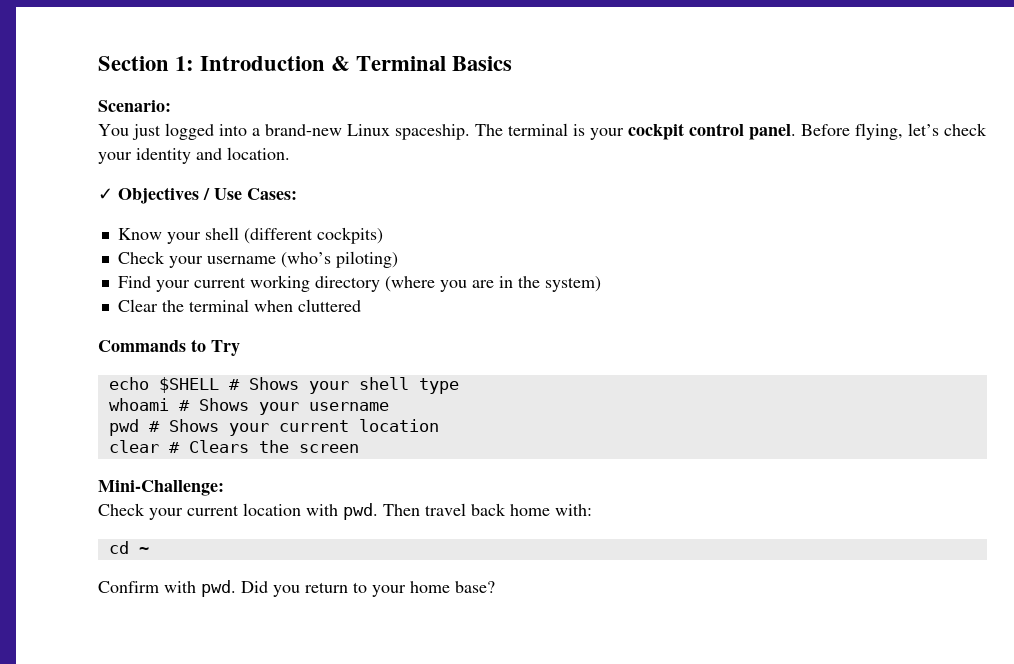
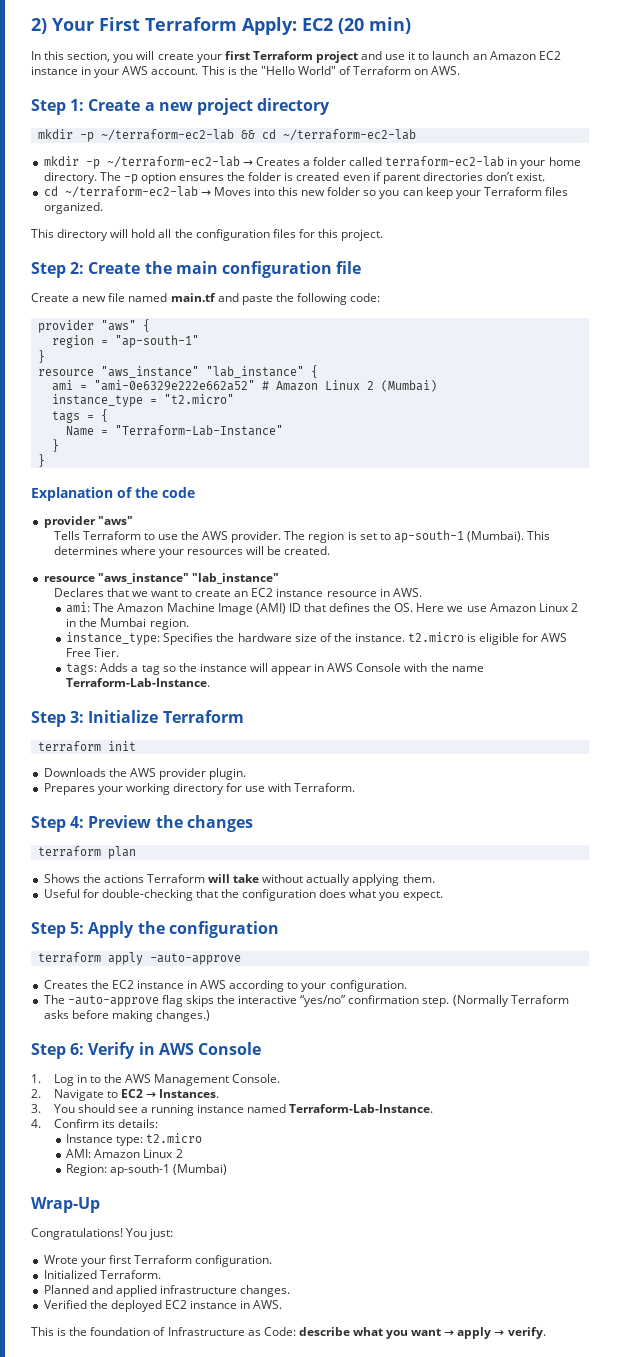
- Section 1: Introduction & Terminal Basics
- Scenario:
- You just logged into a brand-new Linux spaceship. The terminal is your cockpit control panel. Before flying, let’s check your identity and location.
- ✓ Objectives / Use Cases:
- Know your shell (different cockpits)
- Check your username (who’s piloting)
- Find your current working directory (where you are in the system)
- Clear the terminal when cluttered
- Commands to Try
- echo $SHELL # Shows your shell type
- whoami # Shows your username
- pwd # Shows your current location
- clear # Clears the screen
- Mini-Challenge:
- Check your current location with pwd. Then travel back home with:
- cd ~
- Confirm with pwd. Did you return to your home base?
+ 2) Your First Terraform Apply: EC2 (20 min)
+ In this section, you will create your first Terraform project and use it to launch an Amazon EC2 instance in your AWS account. This is the "Hello World" of Terraform on AWS.
+ Step 1: Create a new project directory
+ mkdir -p ~/terraform-ec2-lab && cd ~/terraform-ec2-lab
+ mkdir -p ~/terraform-ec2-lab → Creates a folder called terraform-ec2-lab in your home directory. The -p option ensures the folder is created even if parent directories don’t exist.
+ cd ~/terraform-ec2-lab → Moves into this new folder so you can keep your Terraform files organized.
+ This directory will hold all the configuration files for this project.
+ Step 2: Create the main configuration file
+ Create a new file named main.tf and paste the following code:
+ provider "aws" {
+ region = "ap-south-1"
+ }
+ resource "aws_instance" "lab_instance" {
+ ami = "ami-0e6329e222e662a52" # Amazon Linux 2 (Mumbai)
+ instance_type = "t2.micro"
+ tags = {
+ Name = "Terraform-Lab-Instance"
+ }
+ }
+ Explanation of the code
+ provider "aws"
+ Tells Terraform to use the AWS provider. The region is set to ap-south-1 (Mumbai). This determines where your resources will be created.
+ resource "aws_instance" "lab_instance"
+ Declares that we want to create an EC2 instance resource in AWS.
+ ami: The Amazon Machine Image (AMI) ID that defines the OS. Here we use Amazon Linux 2 in the Mumbai region.
+ instance_type: Specifies the hardware size of the instance. t2.micro is eligible for AWS Free Tier.
+ tags: Adds a tag so the instance will appear in AWS Console with the name Terraform-Lab-Instance.
+ Step 3: Initialize Terraform
+ terraform init
+ Downloads the AWS provider plugin.
+ Prepares your working directory for use with Terraform.
+ Step 4: Preview the changes
+ terraform plan
+ Shows the actions Terraform will take without actually applying them.
+ Useful for double-checking that the configuration does what you expect.
+ Step 5: Apply the configuration
+ terraform apply -auto-approve
+ Creates the EC2 instance in AWS according to your configuration.
+ The -auto-approve flag skips the interactive “yes/no” confirmation step. (Normally Terraform asks before making changes.)
+ Step 6: Verify in AWS Console
+ 1. Log in to the AWS Management Console.
+ 2. Navigate to EC2 → Instances.
+ 3. You should see a running instance named Terraform-Lab-Instance.
+ 4. Confirm its details:
+ Instance type: t2.micro
+ AMI: Amazon Linux 2
+ Region: ap-south-1 (Mumbai)
+ Wrap-Up
+ Congratulations! You just:
+ Wrote your first Terraform configuration.
+ Initialized Terraform.
+ Planned and applied infrastructure changes.
+ Verified the deployed EC2 instance in AWS.
+ This is the foundation of Infrastructure as Code: describe what you want → apply → verify.

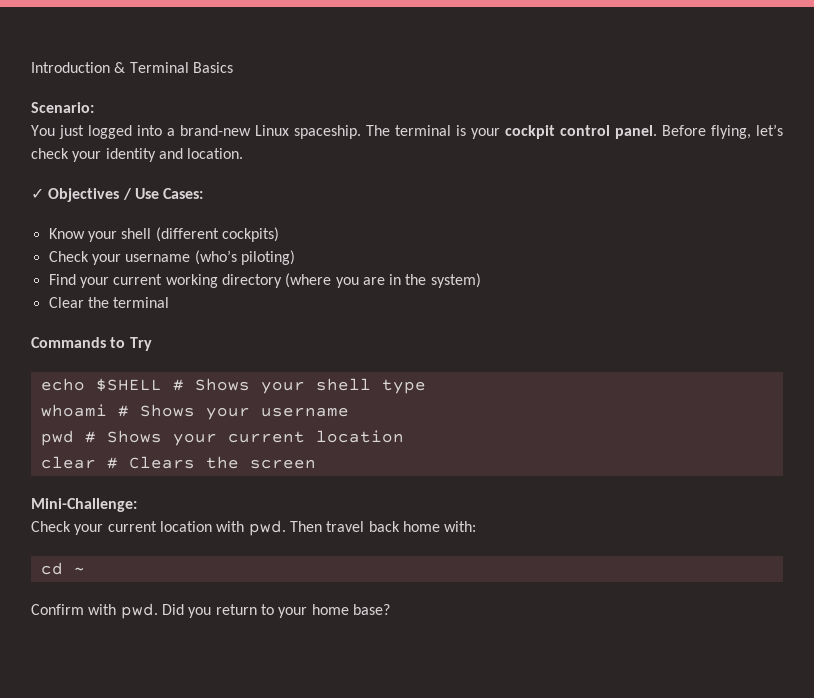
- 2) Your First Terraform Apply: EC2 (20 min)
- In this section, you will create your first Terraform project and use it to launch an Amazon EC2 instance in your AWS account. This is the "Hello World" of Terraform on AWS.
- Step 1: Create a new project directory
- mkdir -p ~/terraform-ec2-lab && cd ~/terraform-ec2-lab
- mkdir -p ~/terraform-ec2-lab → Creates a folder called terraform-ec2-lab in your home directory. The -p option ensures the folder is created even if parent directories don’t exist.
- cd ~/terraform-ec2-lab → Moves into this new folder so you can keep your Terraform files organized.
- This directory will hold all the configuration files for this project.
- Step 2: Create the main configuration file
- Create a new file named main.tf and paste the following code:
- provider "aws" {
- region = "ap-south-1"
- }
- resource "aws_instance" "lab_instance" {
- ami = "ami-0e6329e222e662a52" # Amazon Linux 2 (Mumbai)
- instance_type = "t2.micro"
- tags = {
- Name = "Terraform-Lab-Instance"
- }
- }
- Explanation of the code
- provider "aws"
- Tells Terraform to use the AWS provider. The region is set to ap-south-1 (Mumbai). This determines where your resources will be created.
- resource "aws_instance" "lab_instance"
- Declares that we want to create an EC2 instance resource in AWS.
- ami: The Amazon Machine Image (AMI) ID that defines the OS. Here we use Amazon Linux 2 in the Mumbai region.
- instance_type: Specifies the hardware size of the instance. t2.micro is eligible for AWS Free Tier.
- tags: Adds a tag so the instance will appear in AWS Console with the name Terraform-Lab-Instance.
- Step 3: Initialize Terraform
- terraform init
- Downloads the AWS provider plugin.
- Prepares your working directory for use with Terraform.
- Step 4: Preview the changes
- terraform plan
- Shows the actions Terraform will take without actually applying them.
- Useful for double-checking that the configuration does what you expect.
- Step 5: Apply the configuration
- terraform apply -auto-approve
- Creates the EC2 instance in AWS according to your configuration.
- The -auto-approve flag skips the interactive “yes/no” confirmation step. (Normally Terraform asks before making changes.)
- Step 6: Verify in AWS Console
- 1. Log in to the AWS Management Console.
- 2. Navigate to EC2 → Instances.
- 3. You should see a running instance named Terraform-Lab-Instance.
- 4. Confirm its details:
- Instance type: t2.micro
- AMI: Amazon Linux 2
- Region: ap-south-1 (Mumbai)
- Wrap-Up
- Congratulations! You just:
- Wrote your first Terraform configuration.
- Initialized Terraform.
- Planned and applied infrastructure changes.
- Verified the deployed EC2 instance in AWS.
- This is the foundation of Infrastructure as Code: describe what you want → apply → verify.
+ Introduction & Terminal Basics
+ Scenario:
+ You just logged into a brand-new Linux spaceship. The terminal is your cockpit control panel. Before flying, let’s check your identity and location.
+ ✓ Objectives / Use Cases:
+ Know your shell (different cockpits)
+ Check your username (who’s piloting)
+ Find your current working directory (where you are in the system)
+ Clear the terminal
+ Commands to Try
+ echo $SHELL # Shows your shell type
+ whoami # Shows your username
+ pwd # Shows your current location
+ clear # Clears the screen
+ Mini-Challenge:
+ Check your current location with pwd. Then travel back home with:
+ cd ~
+ Confirm with pwd. Did you return to your home base?

